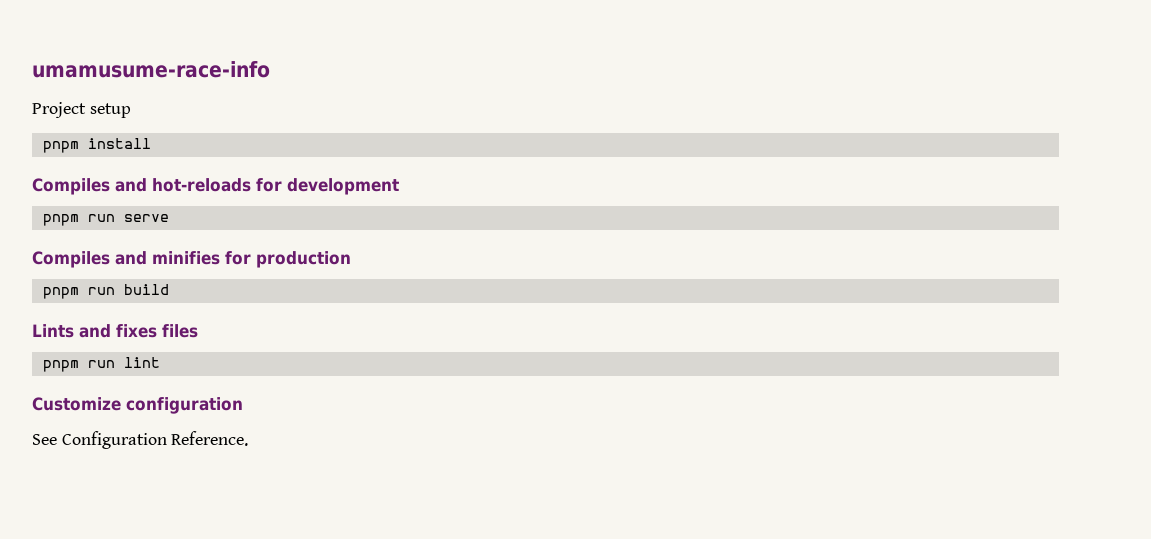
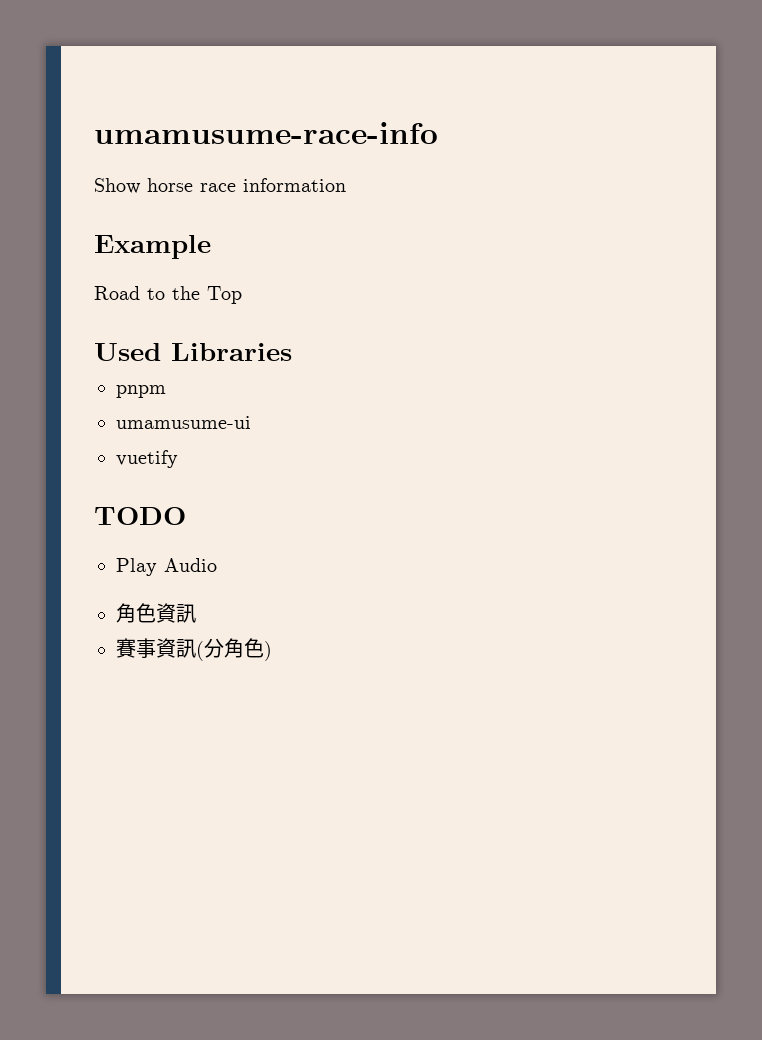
- Project setup
- pnpm install
- Compiles and hot-reloads for development
- pnpm run serve
- Compiles and minifies for production
- pnpm run build
- Lints and fixes files
- pnpm run lint
- Customize configuration
- See Configuration Reference.
+ Show horse race information
+ Example
+ Road to the Top
+ Used Libraries
+ pnpm
+ umamusume-ui
+ vuetify
+ TODO
+ Play Audio
+ 角色資訊
+ 賽事資訊(分角色)

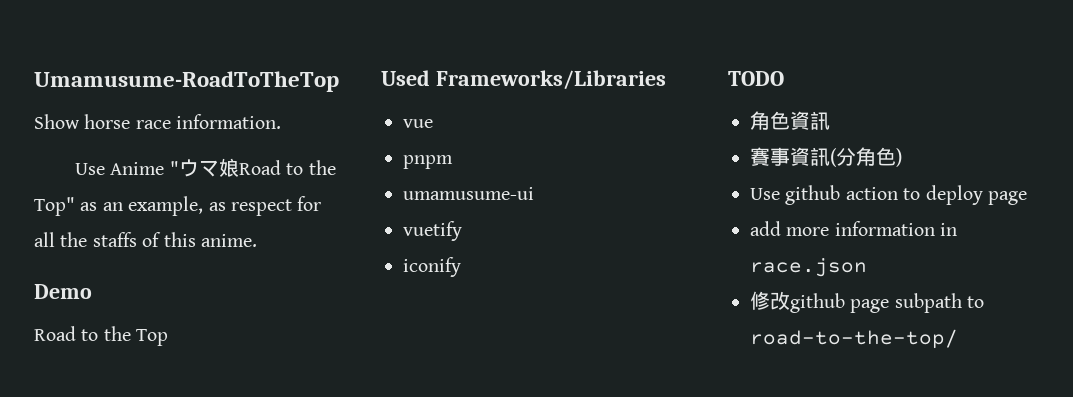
- umamusume-race-info
+ Umamusume-RoadToTheTop
- Show horse race information
- Example
+ Show horse race information.
+ Use Anime "ウマ娘Road to the Top" as an example, as respect for all the staffs of this anime.
+ Demo
- Used Libraries
+ Used Frameworks/Libraries
+ vue
+ iconify
- Play Audio
+ Use github action to deploy page
+ add more information in race.json
+ 修改github page subpath to road-to-the-top/

